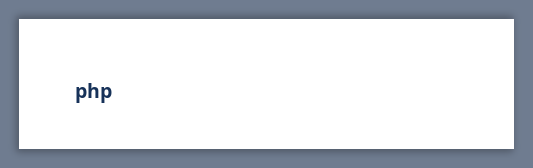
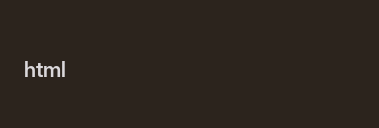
- php
+ html

